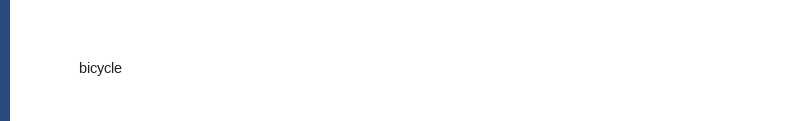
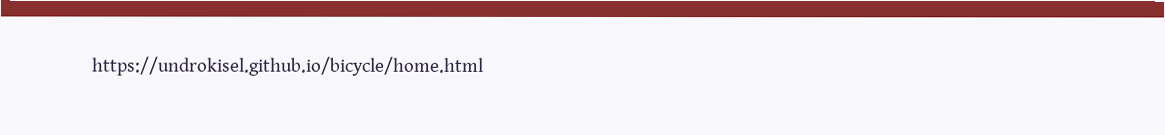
- bicycle
+ https://undrokisel.github.io/bicycle/home.html

